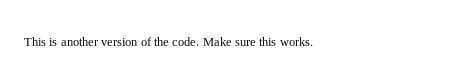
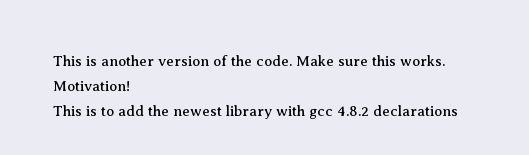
+ Motivation!
+ This is to add the newest library with gcc 4.8.2 declarations

